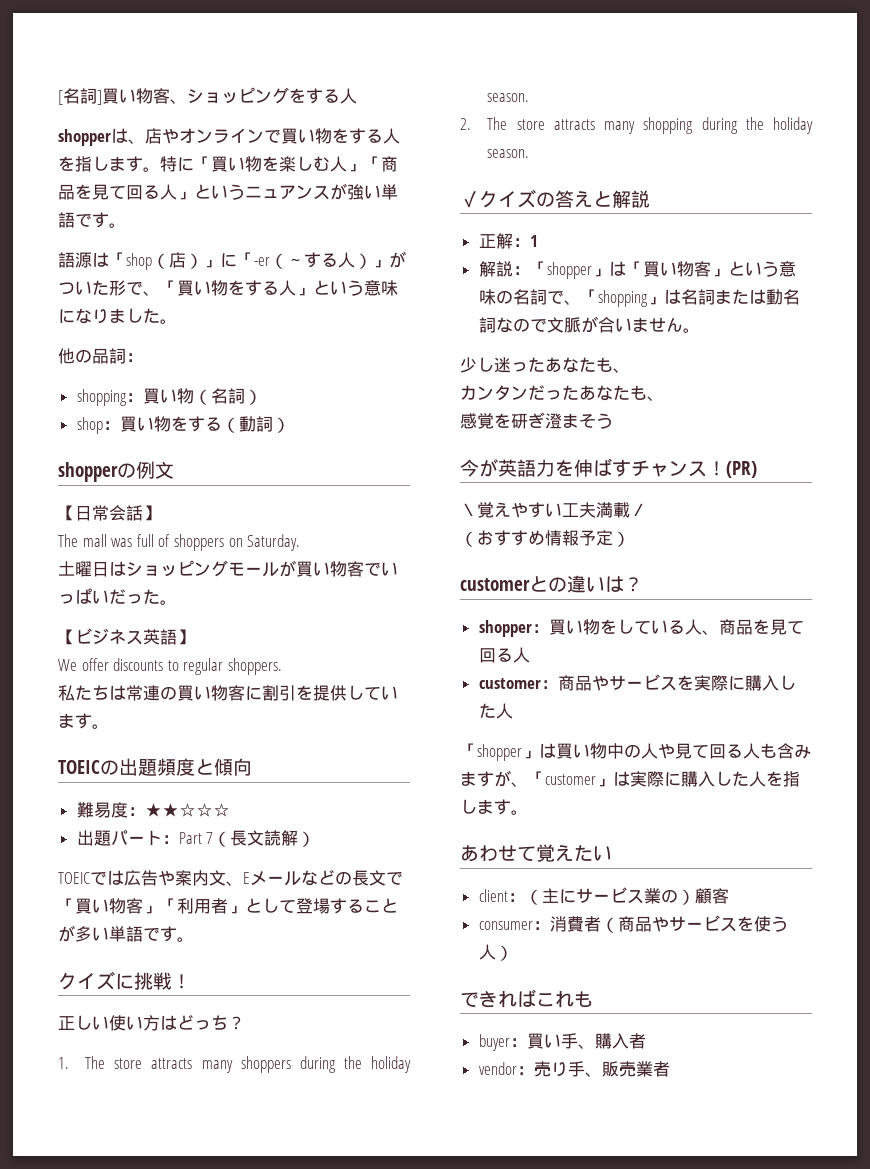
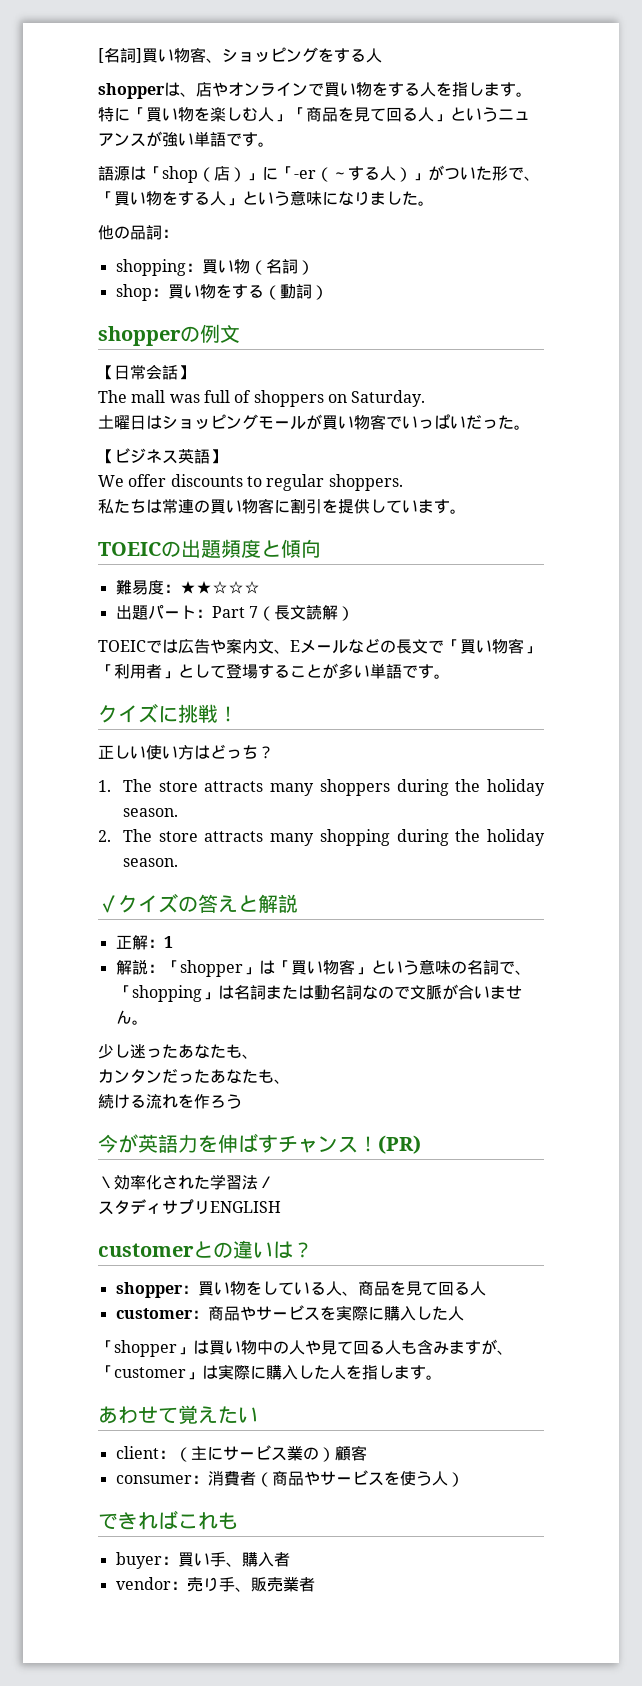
- 感覚を研ぎ澄まそう
+ 続ける流れを作ろう
- ＼覚えやすい工夫満載／
- （おすすめ情報予定）
+ ＼効率化された学習法／
+ スタディサプリENGLISH

